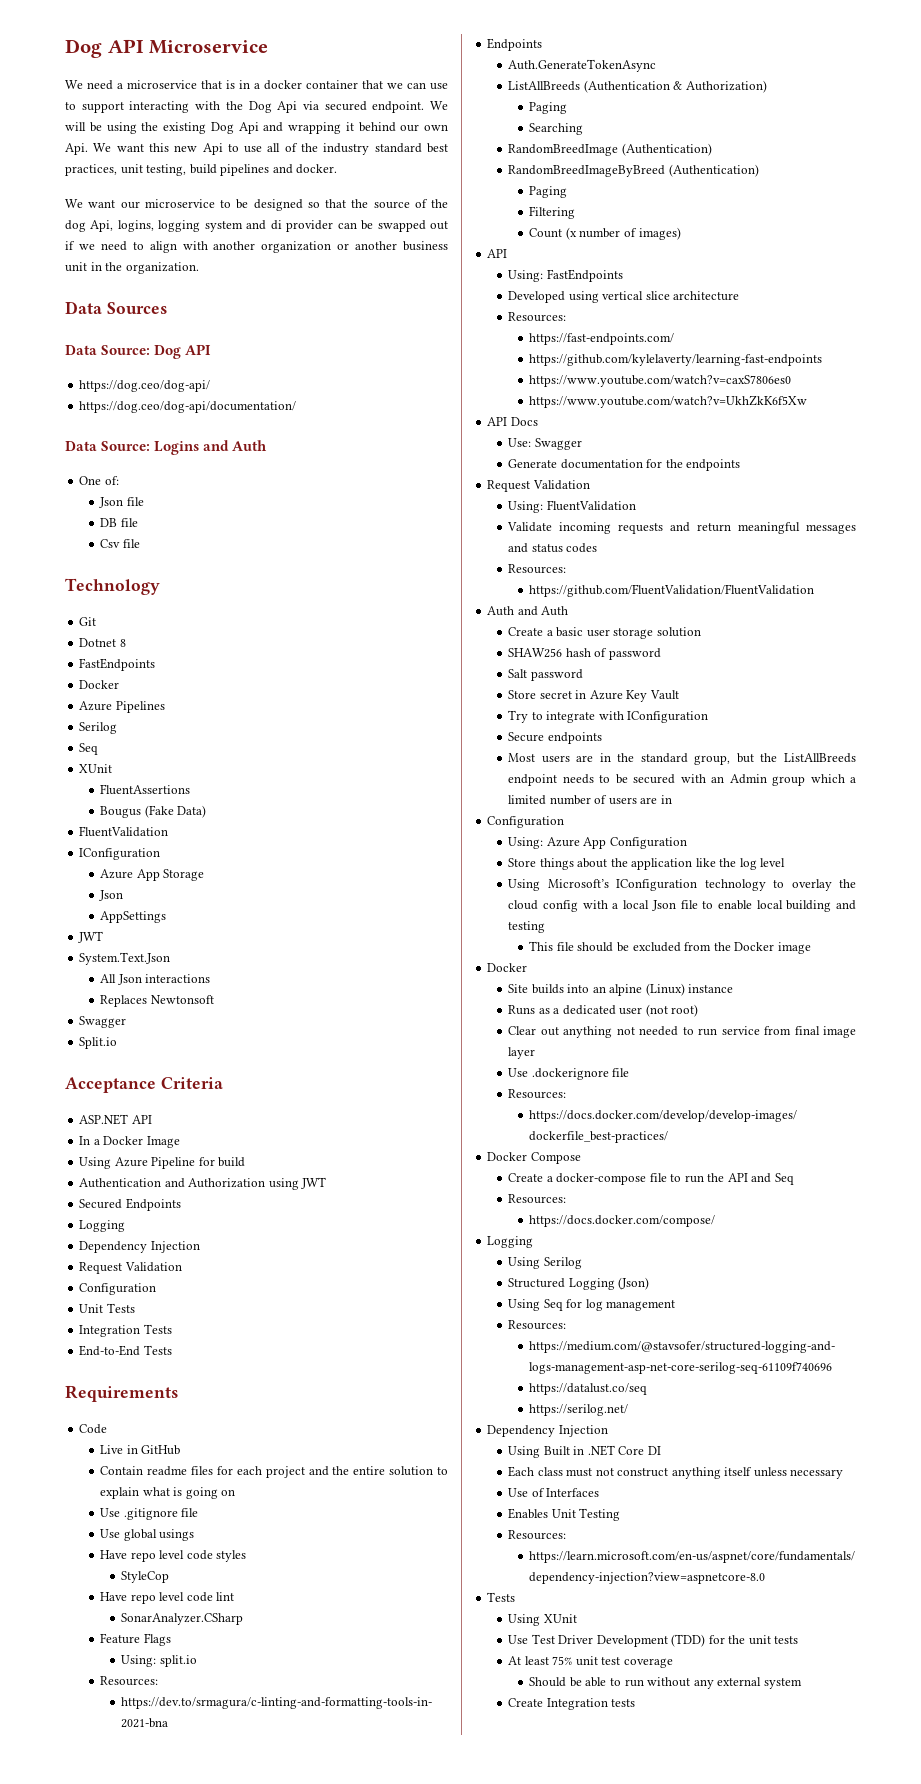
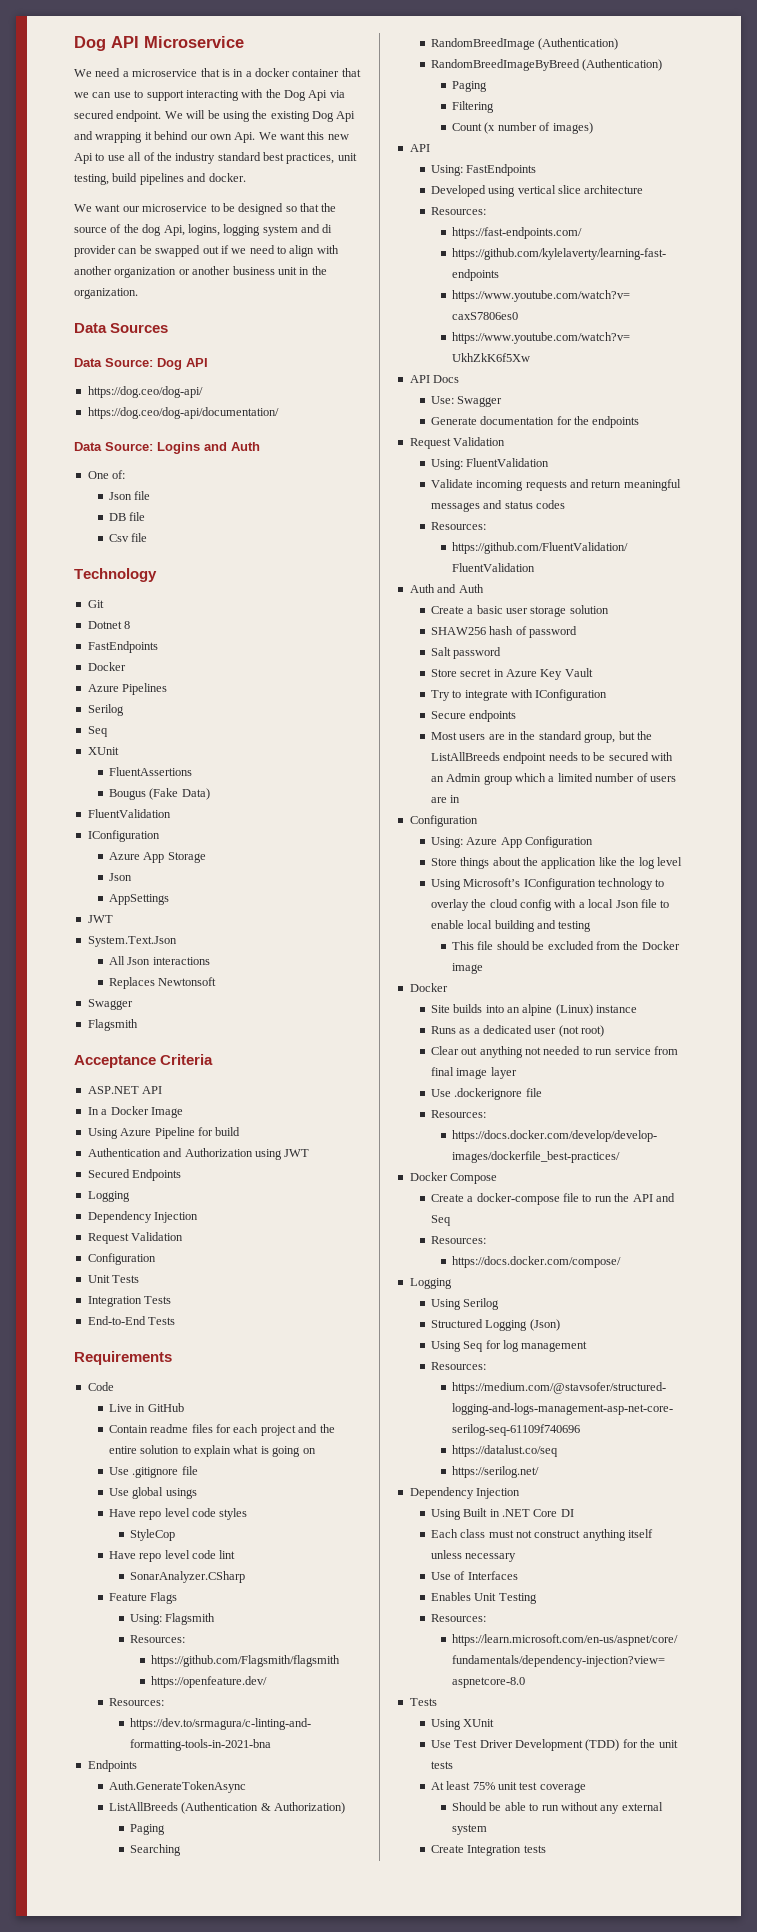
  Replaces Newtonsoft
  Swagger
- Split.io
+ Flagsmith
- Using: split.io
+ Using: Flagsmith
+ Resources:
+ https://github.com/Flagsmith/flagsmith
+ https://openfeature.dev/

